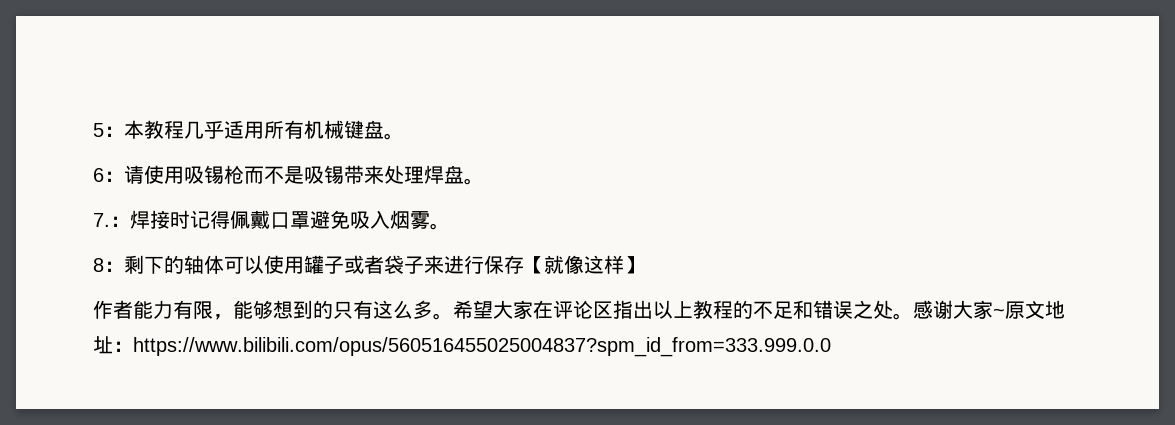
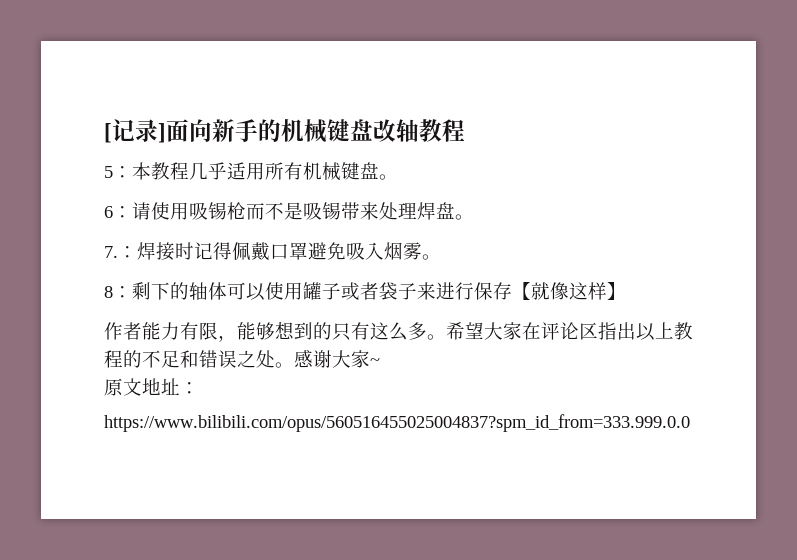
+ [记录]面向新手的机械键盘改轴教程
- 感谢大家~原文地址：https://www.bilibili.com/opus/560516455025004837?spm_id_from=333.999.0.0
+ 感谢大家~
+ 原文地址：
+ https://www.bilibili.com/opus/560516455025004837?spm_id_from=333.999.0.0

